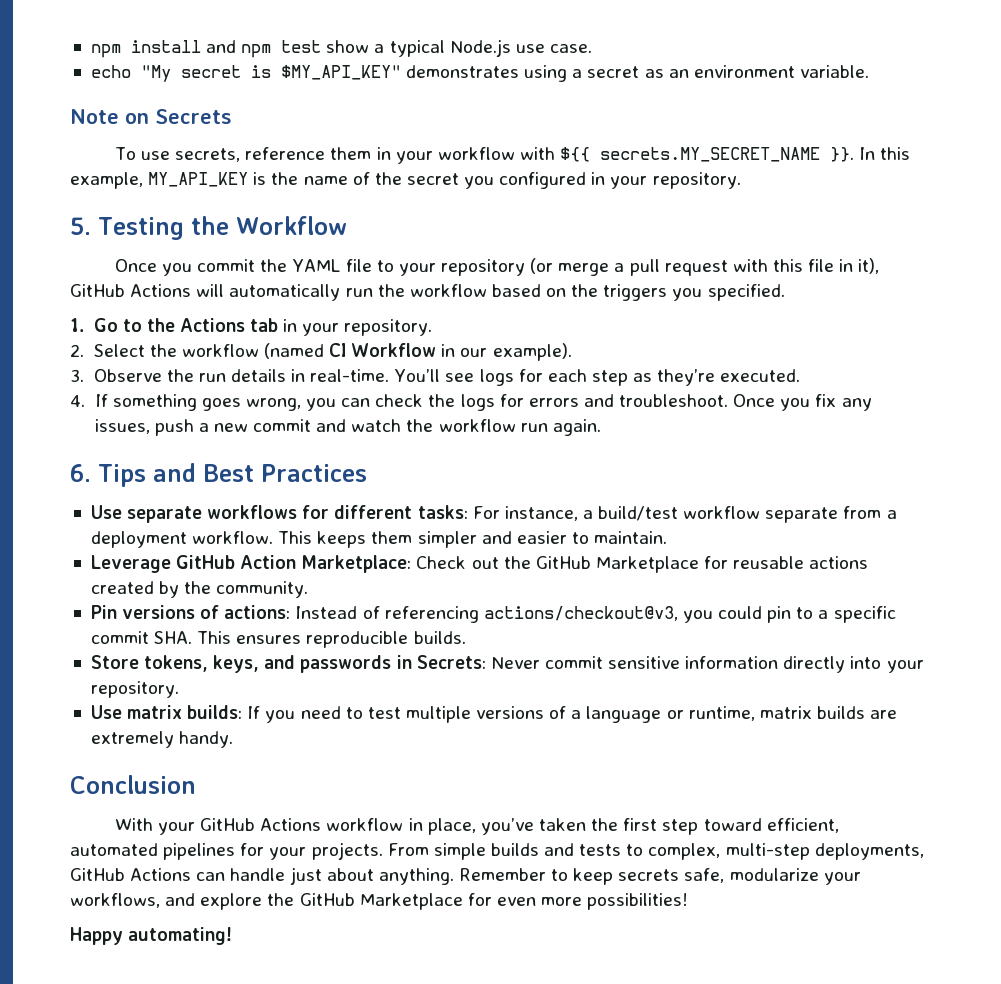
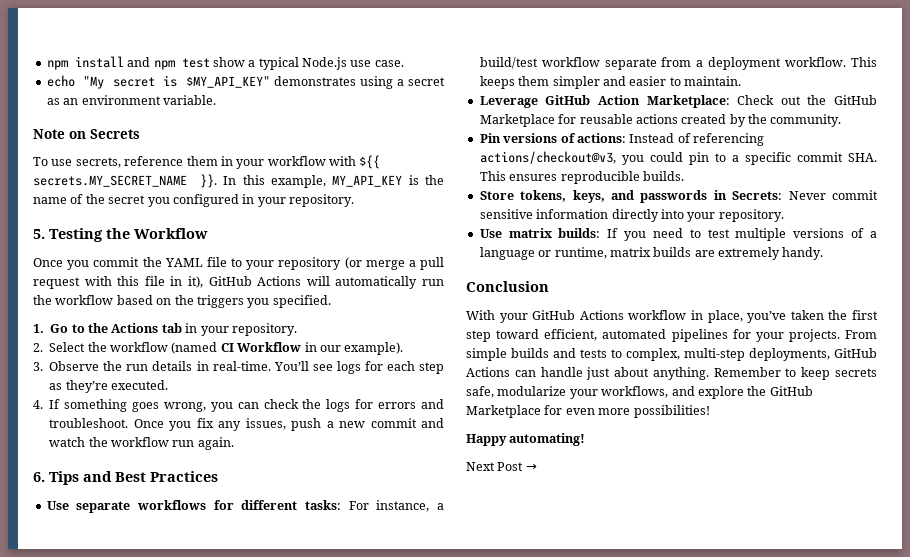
+ Next Post →

